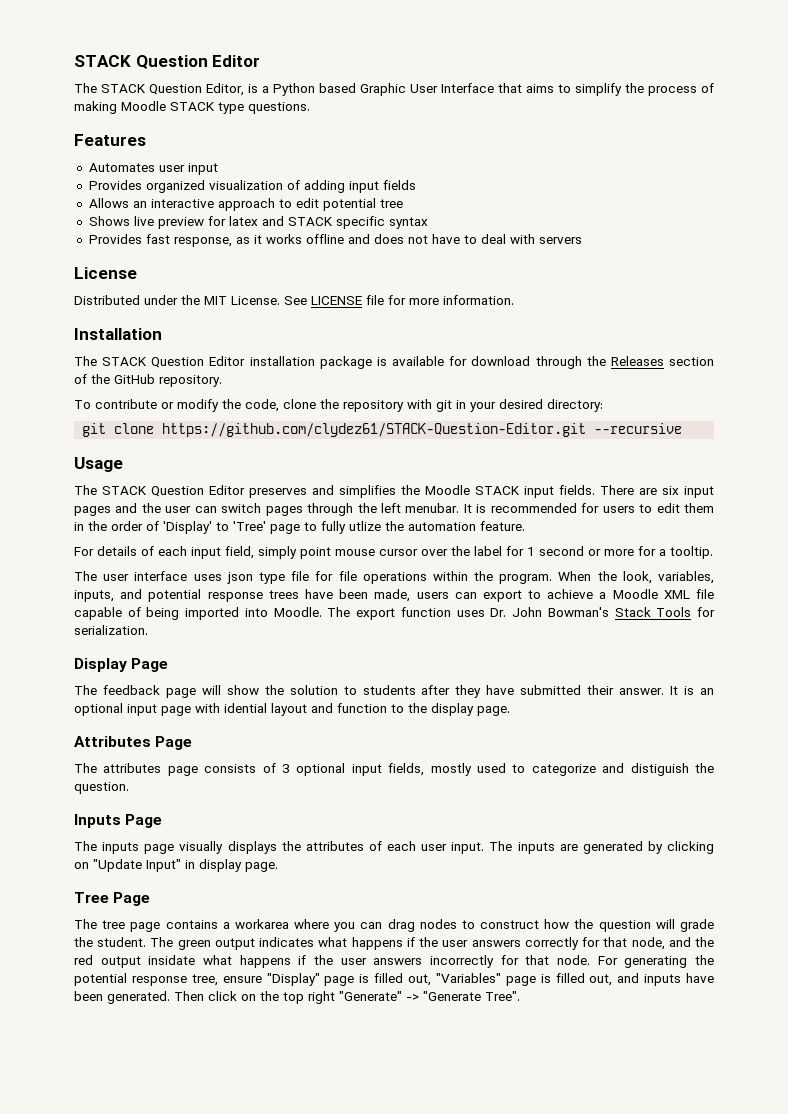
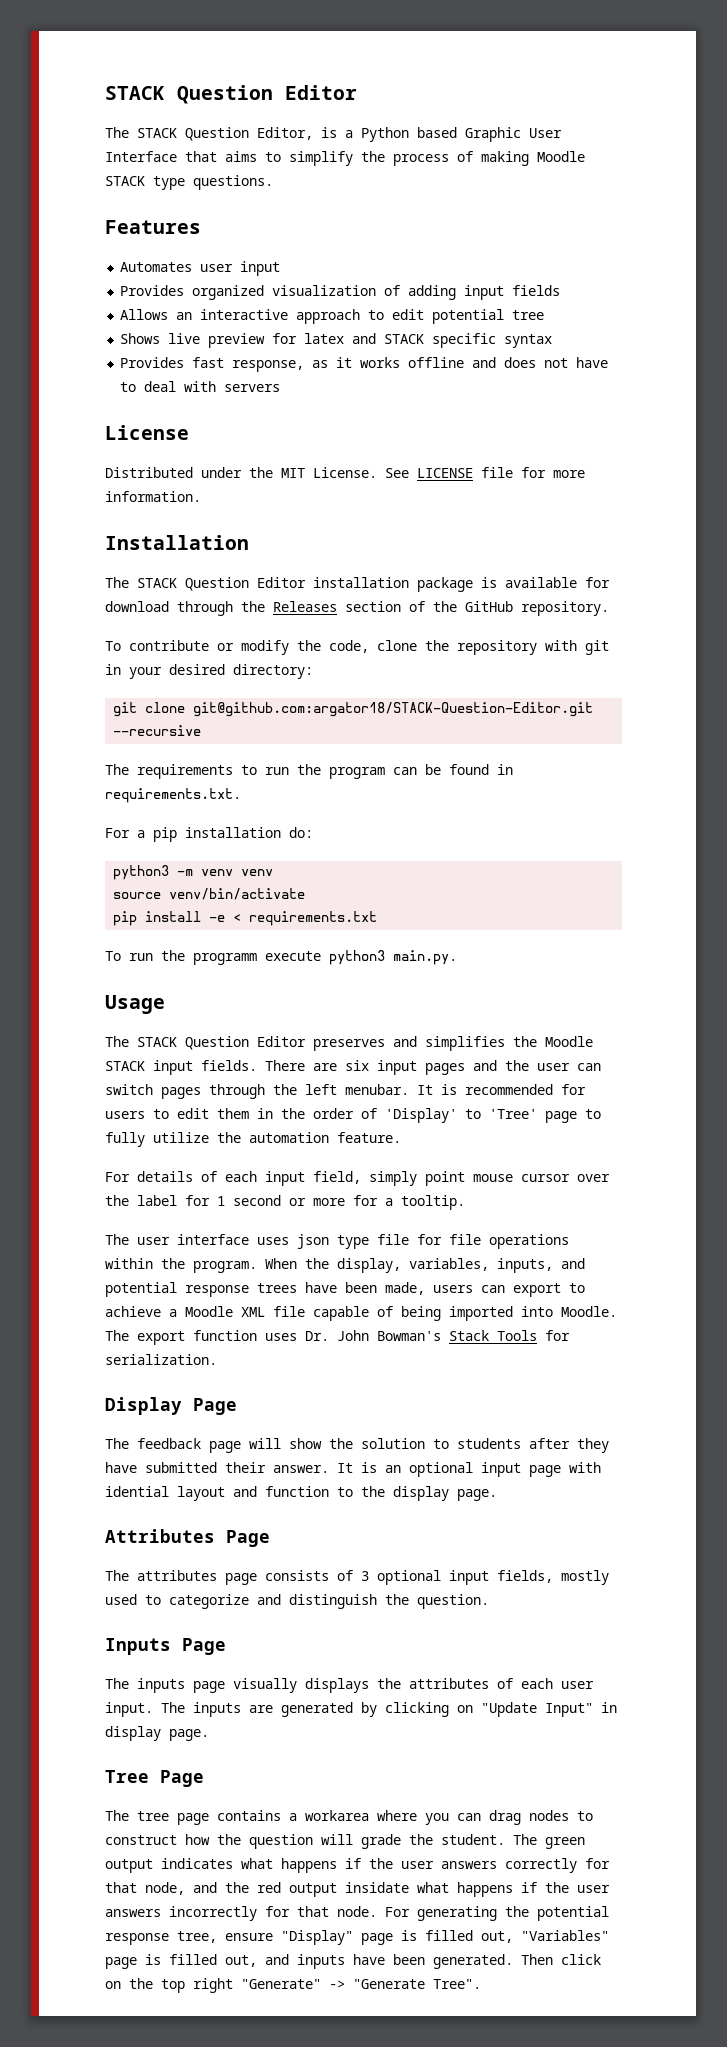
- git clone https://github.com/clydez61/STACK-Question-Editor.git --recursive
+ git clone git@github.com:argator18/STACK-Question-Editor.git --recursive
+ The requirements to run the program can be found in requirements.txt.
+ For a pip installation do:
+ python3 -m venv venv
+ source venv/bin/activate
+ pip install -e < requirements.txt
+ To run the programm execute python3 main.py.
- It is recommended for users to edit them in the order of 'Display' to 'Tree' page to fully utlize the automation feature.
+ It is recommended for users to edit them in the order of 'Display' to 'Tree' page to fully utilize the automation feature.
- When the look, variables, inputs, and potential response trees have been made, users can export to achieve a Moodle XML file capable of being imported into Moodle.
+ When the display, variables, inputs, and potential response trees have been made, users can export to achieve a Moodle XML file capable of being imported into Moodle.
- The attributes page consists of 3 optional input fields, mostly used to categorize and distiguish the question.
+ The attributes page consists of 3 optional input fields, mostly used to categorize and distinguish the question.

